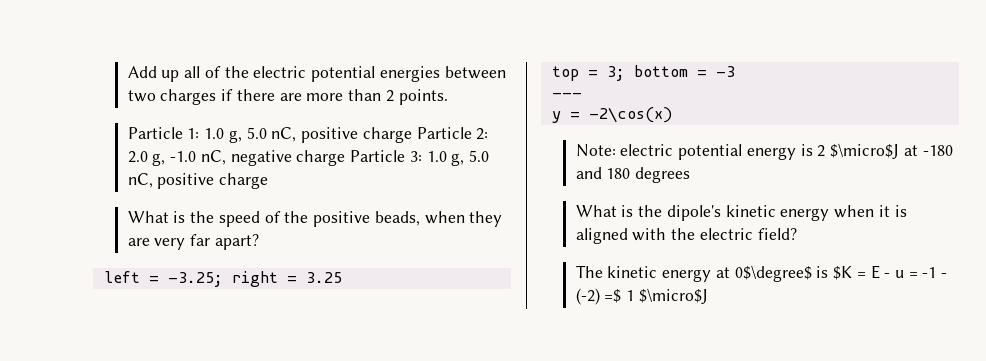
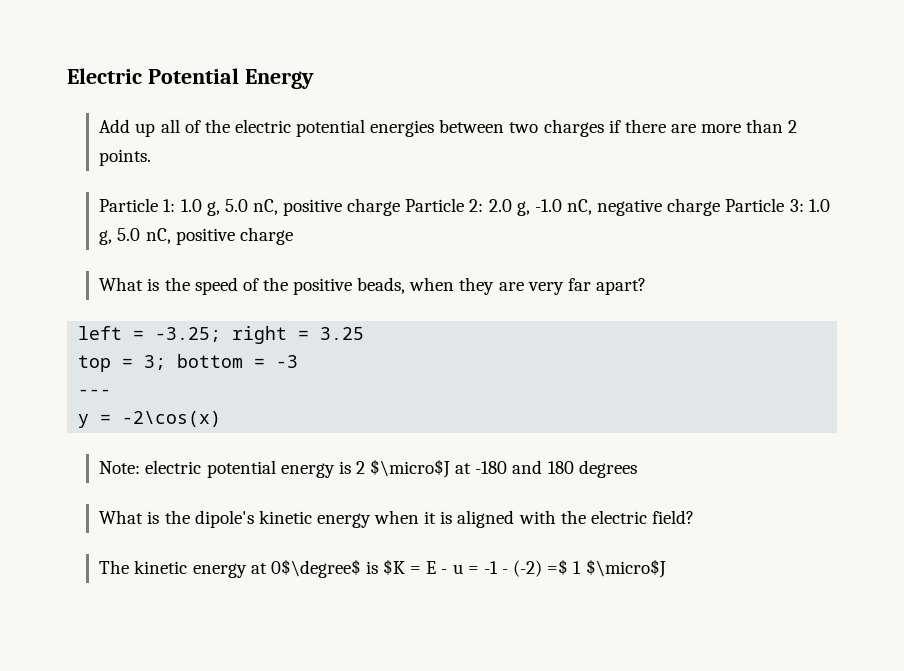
+ Electric Potential Energy

